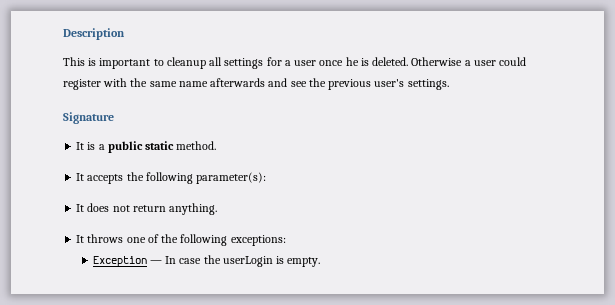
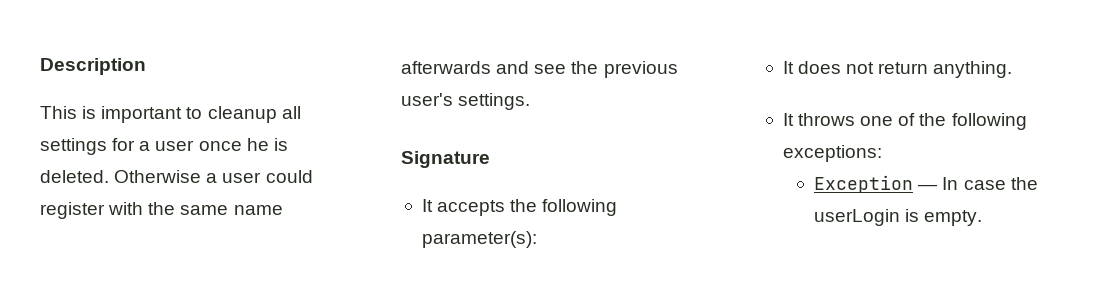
- It is a public static method.

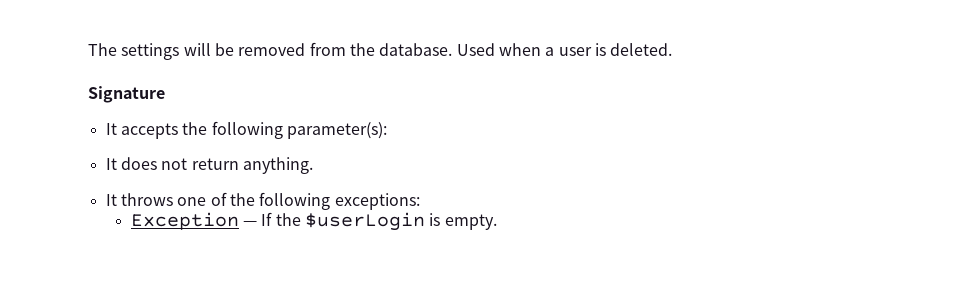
- Description
- This is important to cleanup all settings for a user once he is deleted. Otherwise a user could register with the same name afterwards and see the previous user's settings.
+ The settings will be removed from the database. Used when a user is deleted.
- Exception — In case the userLogin is empty.
+ Exception — If the $userLogin is empty.

